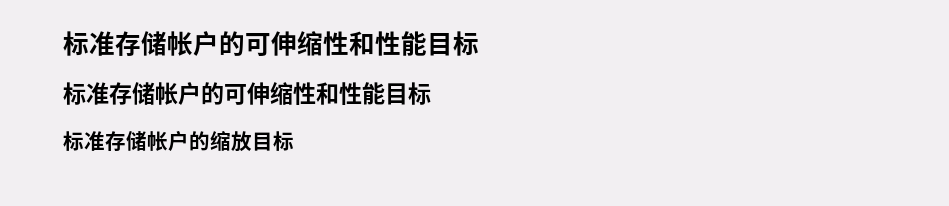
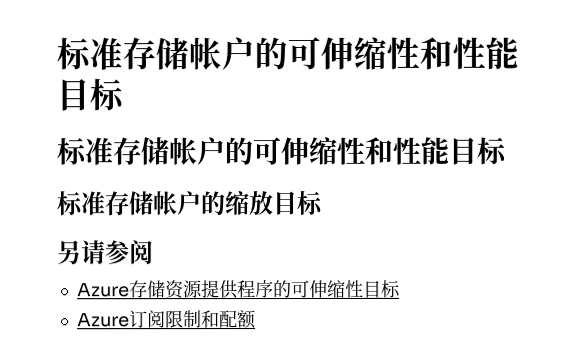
+ 另请参阅
+ Azure存储资源提供程序的可伸缩性目标
+ Azure订阅限制和配额

